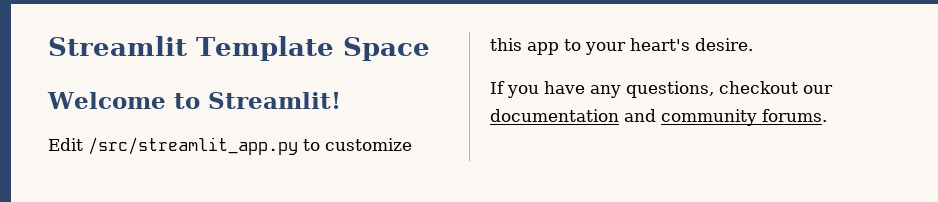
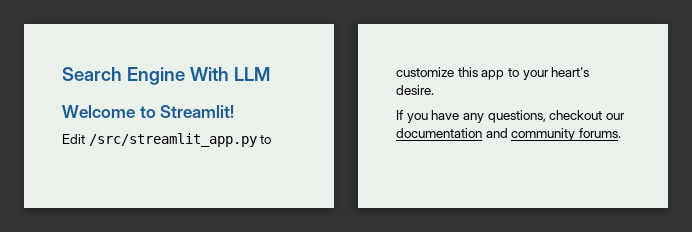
- Streamlit Template Space
+ Search Engine With LLM

